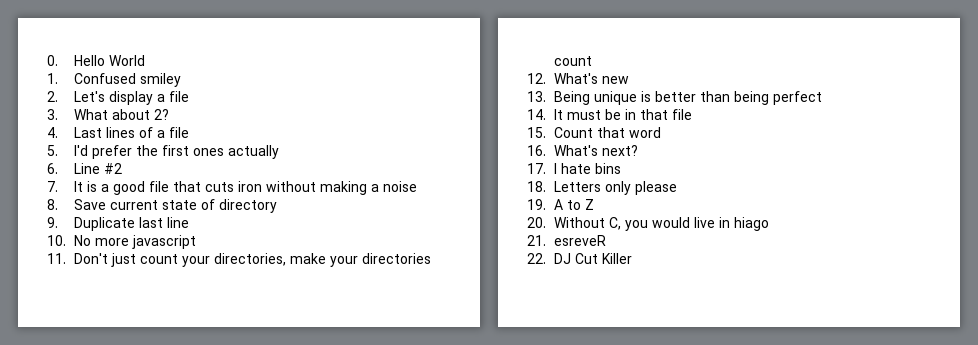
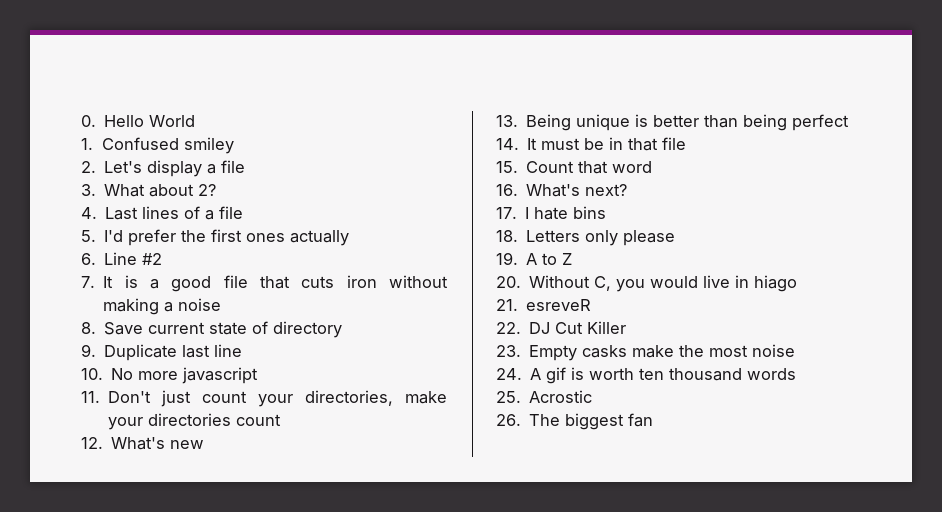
+ 23. Empty casks make the most noise
+ 24. A gif is worth ten thousand words
+ 25. Acrostic
+ 26. The biggest fan

